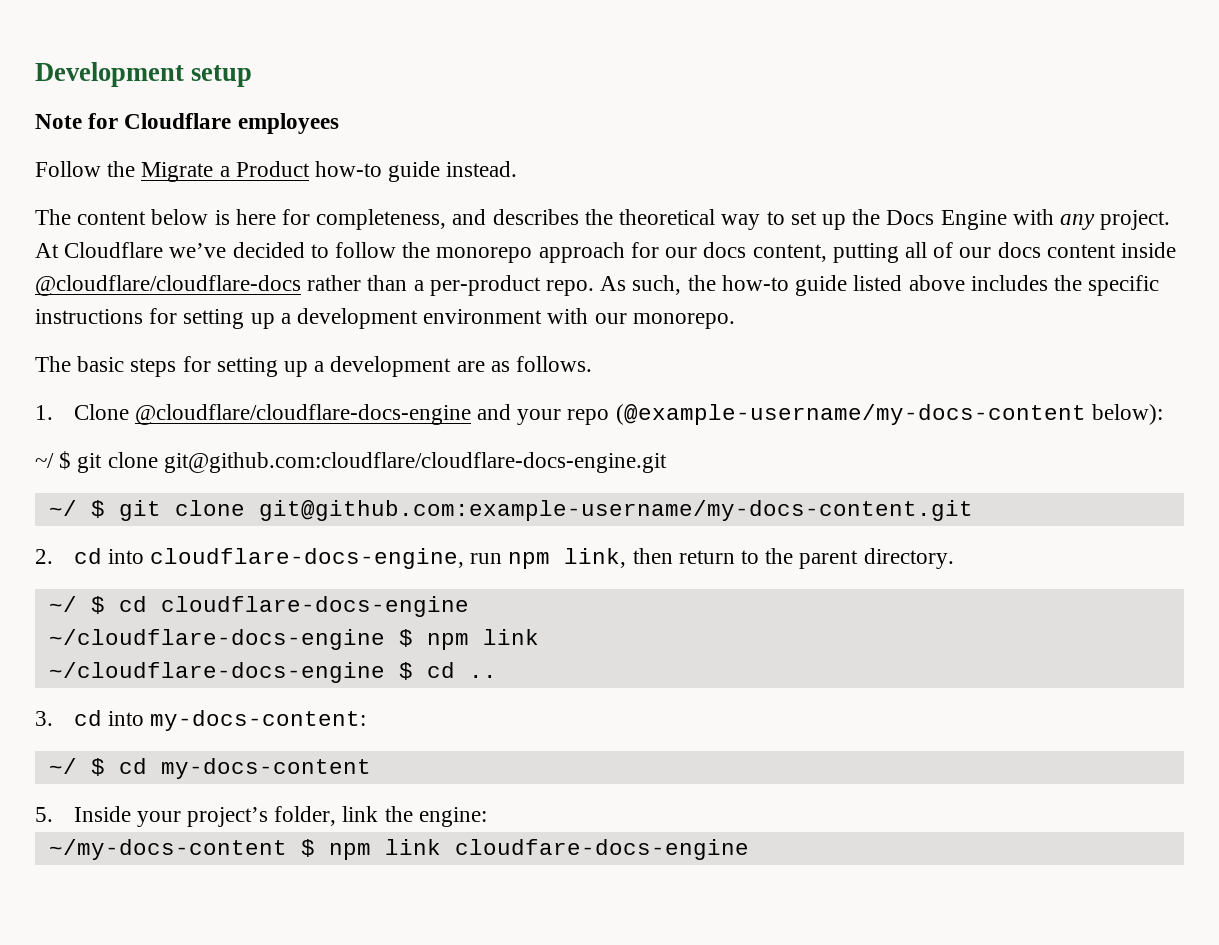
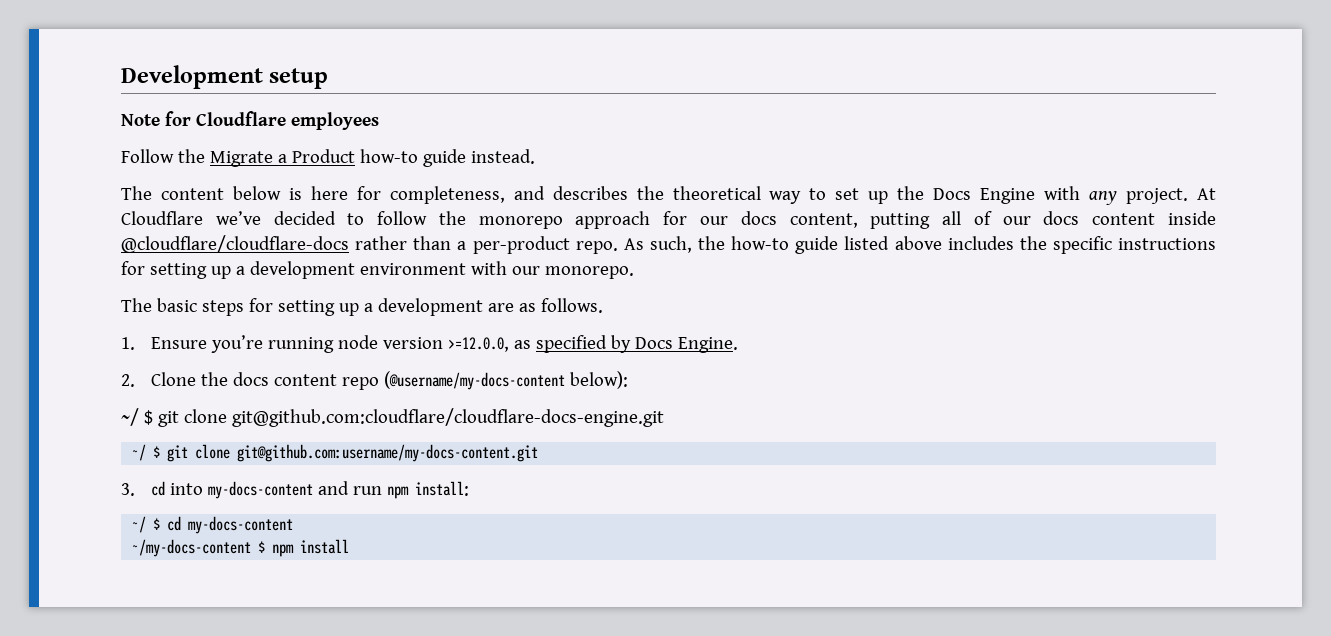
- 1. Clone @cloudflare/cloudflare-docs-engine and your repo (@example-username/my-docs-content below):
+ 1. Ensure you’re running node version >=12.0.0, as specified by Docs Engine.
+ 2. Clone the docs content repo (@username/my-docs-content below):
- ~/ $ git clone git@github.com:example-username/my-docs-content.git
- 2. cd into cloudflare-docs-engine, run npm link, then return to the parent directory.
- ~/ $ cd cloudflare-docs-engine
- ~/cloudflare-docs-engine $ npm link
- ~/cloudflare-docs-engine $ cd ..
- 3. cd into my-docs-content:
+ ~/ $ git clone git@github.com:username/my-docs-content.git
+ 3. cd into my-docs-content and run npm install:
  ~/ $ cd my-docs-content
- 5. Inside your project’s folder, link the engine:
- ~/my-docs-content $ npm link cloudfare-docs-engine
+ ~/my-docs-content $ npm install

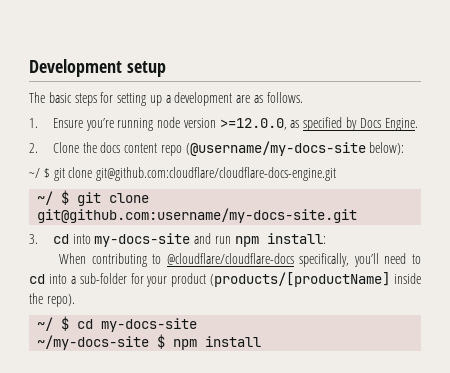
- Note for Cloudflare employees
- Follow the Migrate a Product how-to guide instead.
- The content below is here for completeness, and describes the theoretical way to set up the Docs Engine with any project. At Cloudflare we’ve decided to follow the monorepo approach for our docs content, putting all of our docs content inside @cloudflare/cloudflare-docs rather than a per-product repo. As such, the how-to guide listed above includes the specific instructions for setting up a development environment with our monorepo.
- 2. Clone the docs content repo (@username/my-docs-content below):
+ 2. Clone the docs content repo (@username/my-docs-site below):
- ~/ $ git clone git@github.com:username/my-docs-content.git
+ ~/ $ git clone git@github.com:username/my-docs-site.git
- 3. cd into my-docs-content and run npm install:
+ 3. cd into my-docs-site and run npm install:
+ When contributing to @cloudflare/cloudflare-docs specifically, you’ll need to cd into a sub-folder for your product (products/[productName] inside the repo).
- ~/ $ cd my-docs-content
- ~/my-docs-content $ npm install
+ ~/ $ cd my-docs-site
+ ~/my-docs-site $ npm install

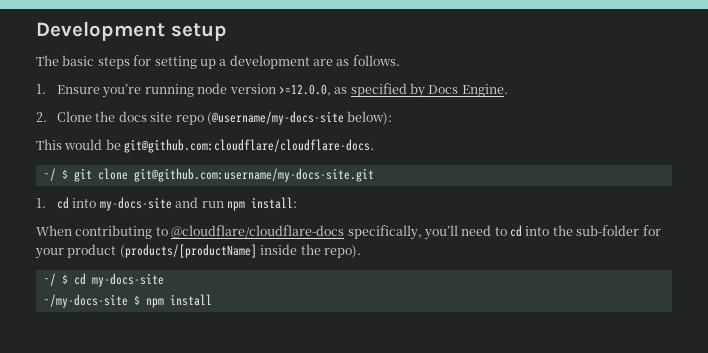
- 2. Clone the docs content repo (@username/my-docs-site below):
+ 2. Clone the docs site repo (@username/my-docs-site below):
- ~/ $ git clone git@github.com:cloudflare/cloudflare-docs-engine.git
+ This would be git@github.com:cloudflare/cloudflare-docs.
- 3. cd into my-docs-site and run npm install:
+ 1. cd into my-docs-site and run npm install:
- When contributing to @cloudflare/cloudflare-docs specifically, you’ll need to cd into a sub-folder for your product (products/[productName] inside the repo).
+ When contributing to @cloudflare/cloudflare-docs specifically, you’ll need to cd into the sub-folder for your product (products/[productName] inside the repo).

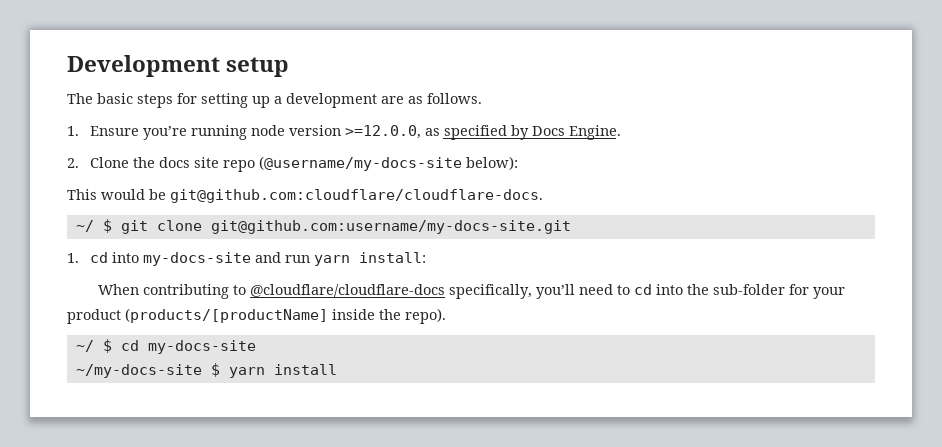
- 1. cd into my-docs-site and run npm install:
+ 1. cd into my-docs-site and run yarn install:
- ~/my-docs-site $ npm install
+ ~/my-docs-site $ yarn install

